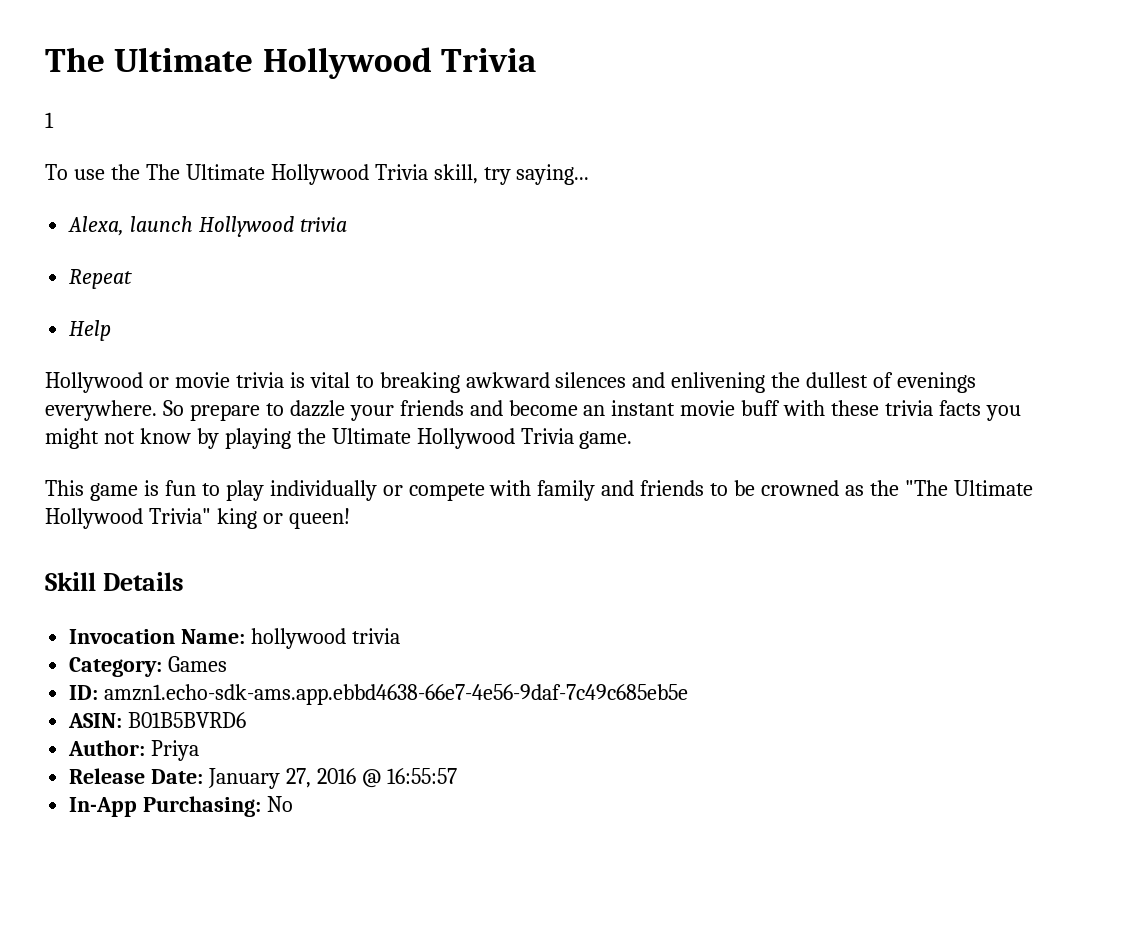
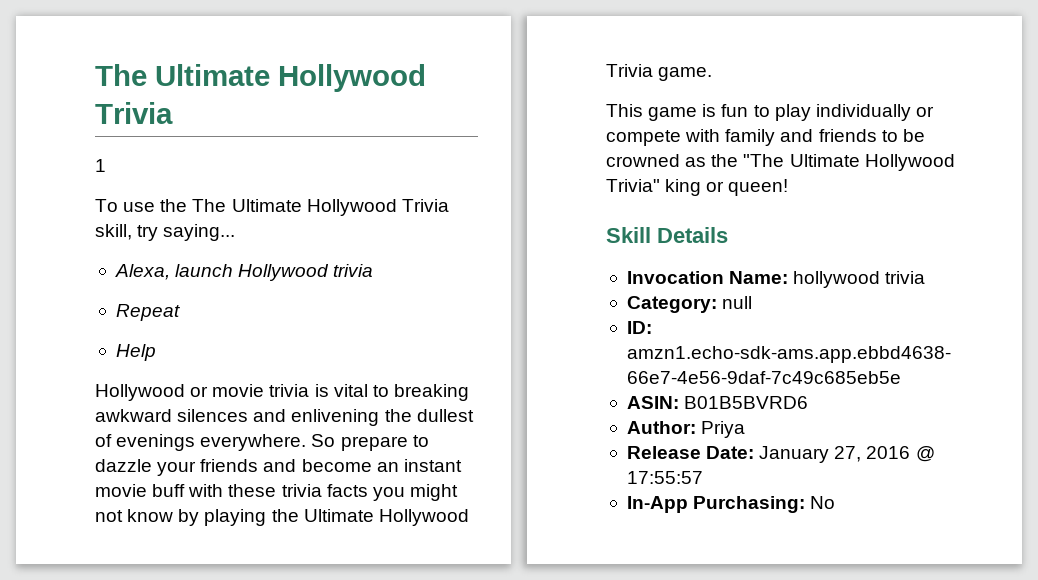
- Category: Games
+ Category: null
- Release Date: January 27, 2016 @ 16:55:57
+ Release Date: January 27, 2016 @ 17:55:57

